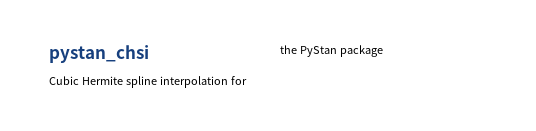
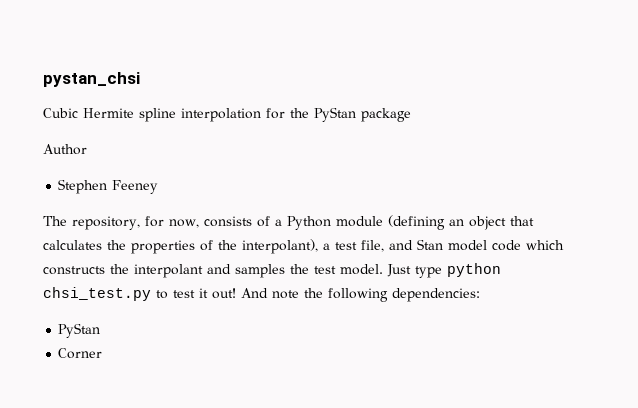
+ Author
+ Stephen Feeney
+ The repository, for now, consists of a Python module (defining an object that calculates the properties of the interpolant), a test file, and Stan model code which constructs the interpolant and samples the test model. Just type python chsi_test.py to test it out! And note the following dependencies:
+ PyStan
+ Corner

